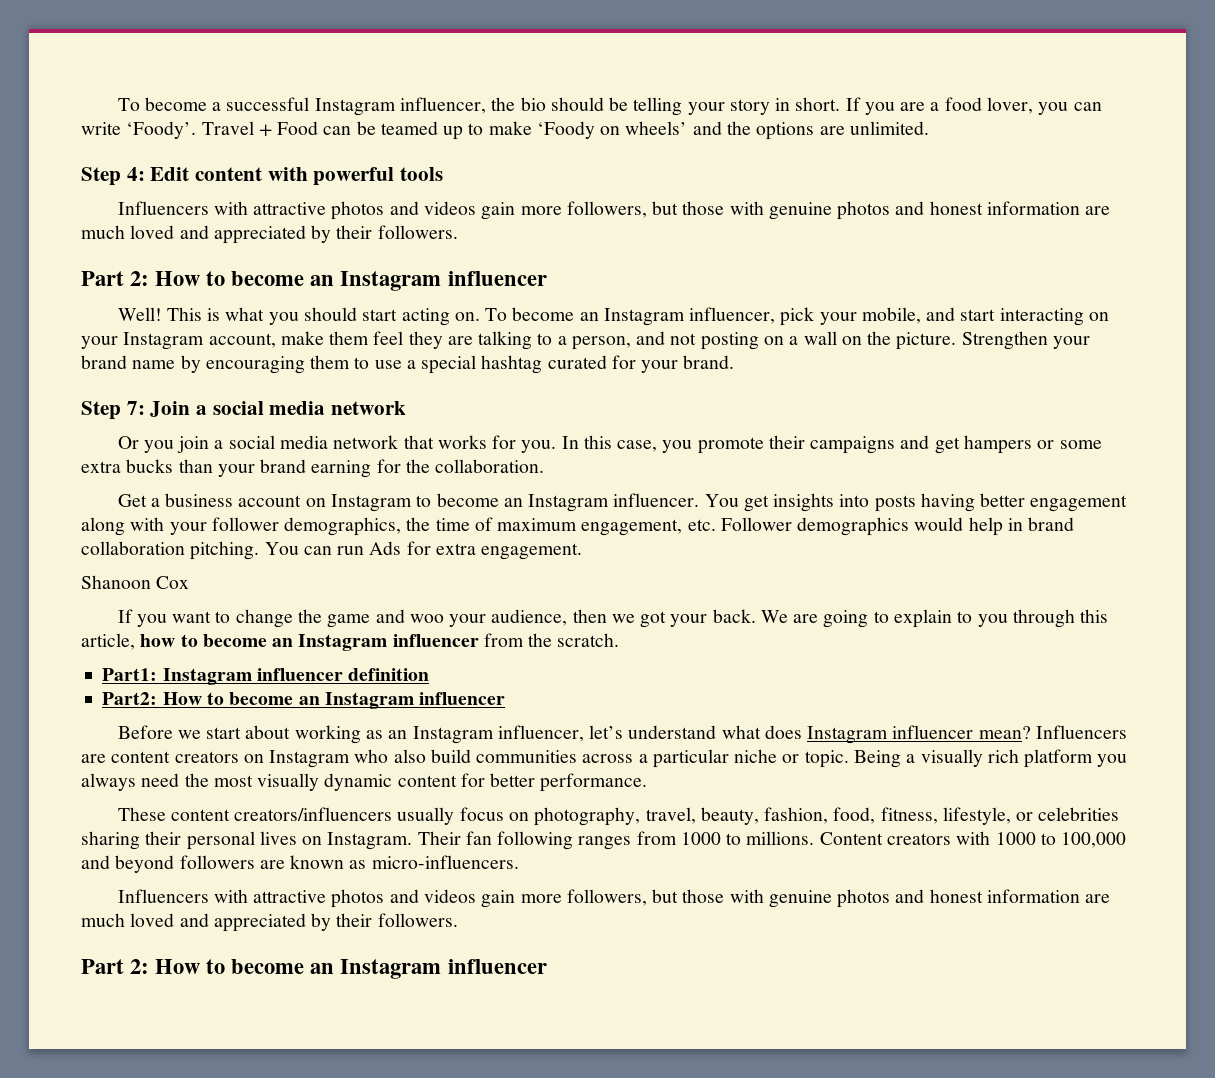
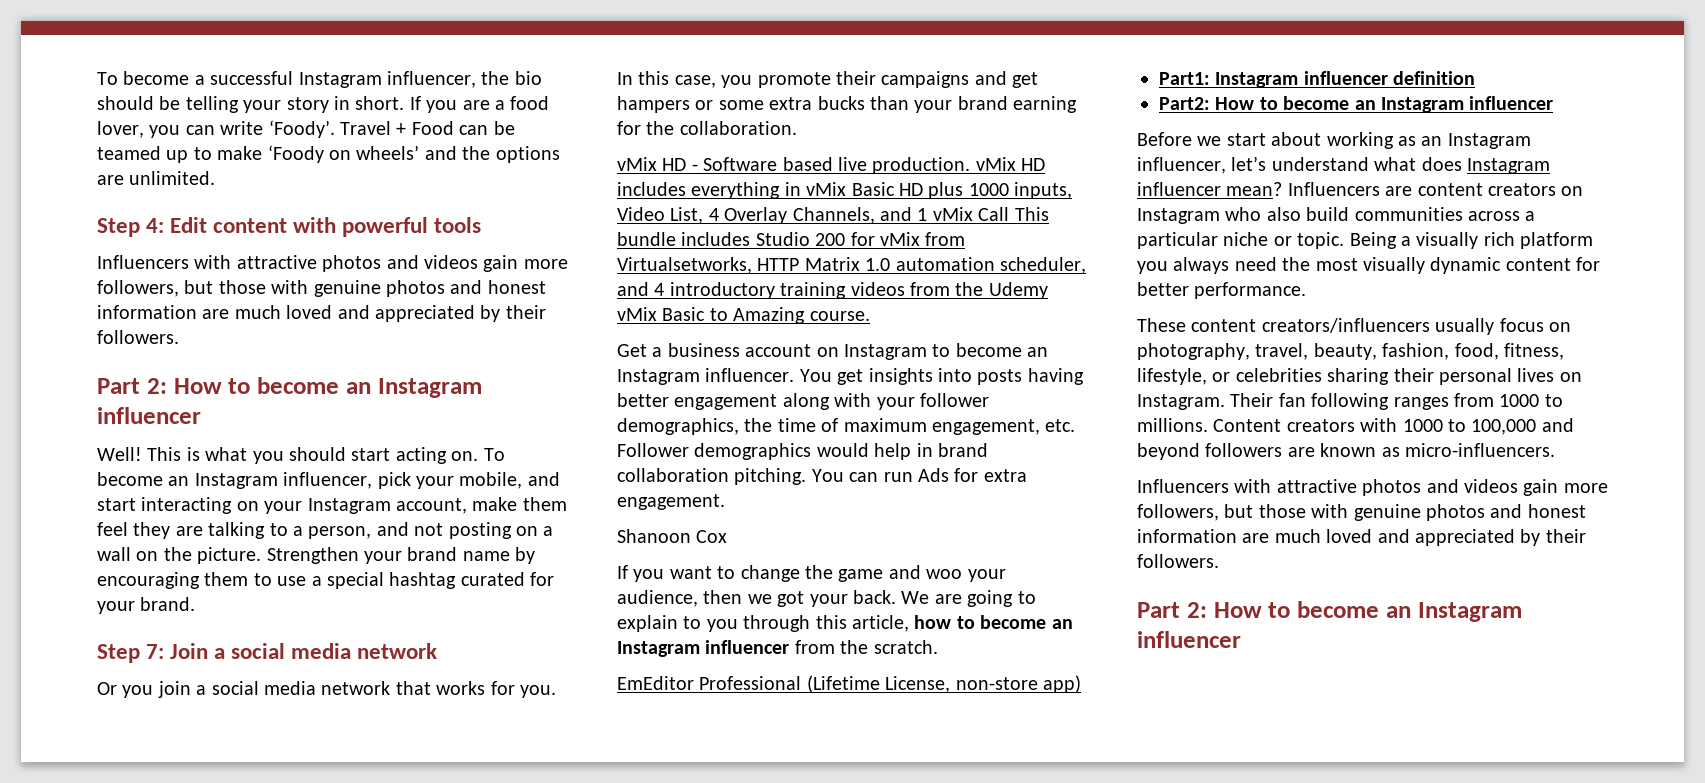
+ vMix HD - Software based live production. vMix HD includes everything in vMix Basic HD plus 1000 inputs, Video List, 4 Overlay Channels, and 1 vMix Call This bundle includes Studio 200 for vMix from Virtualsetworks, HTTP Matrix 1.0 automation scheduler, and 4 introductory training videos from the Udemy vMix Basic to Amazing course.
+ EmEditor Professional (Lifetime License, non-store app)

